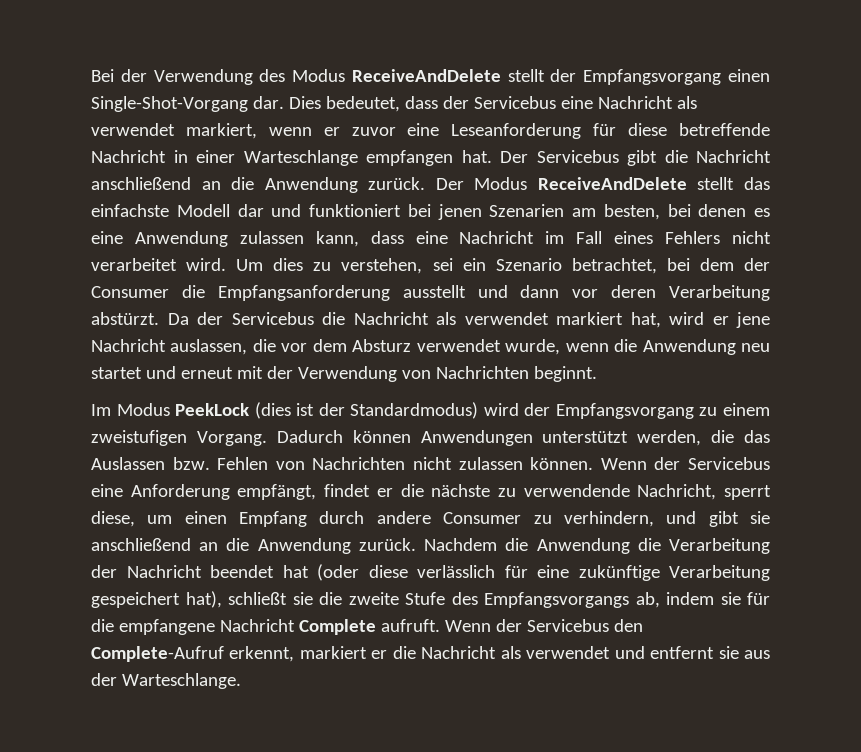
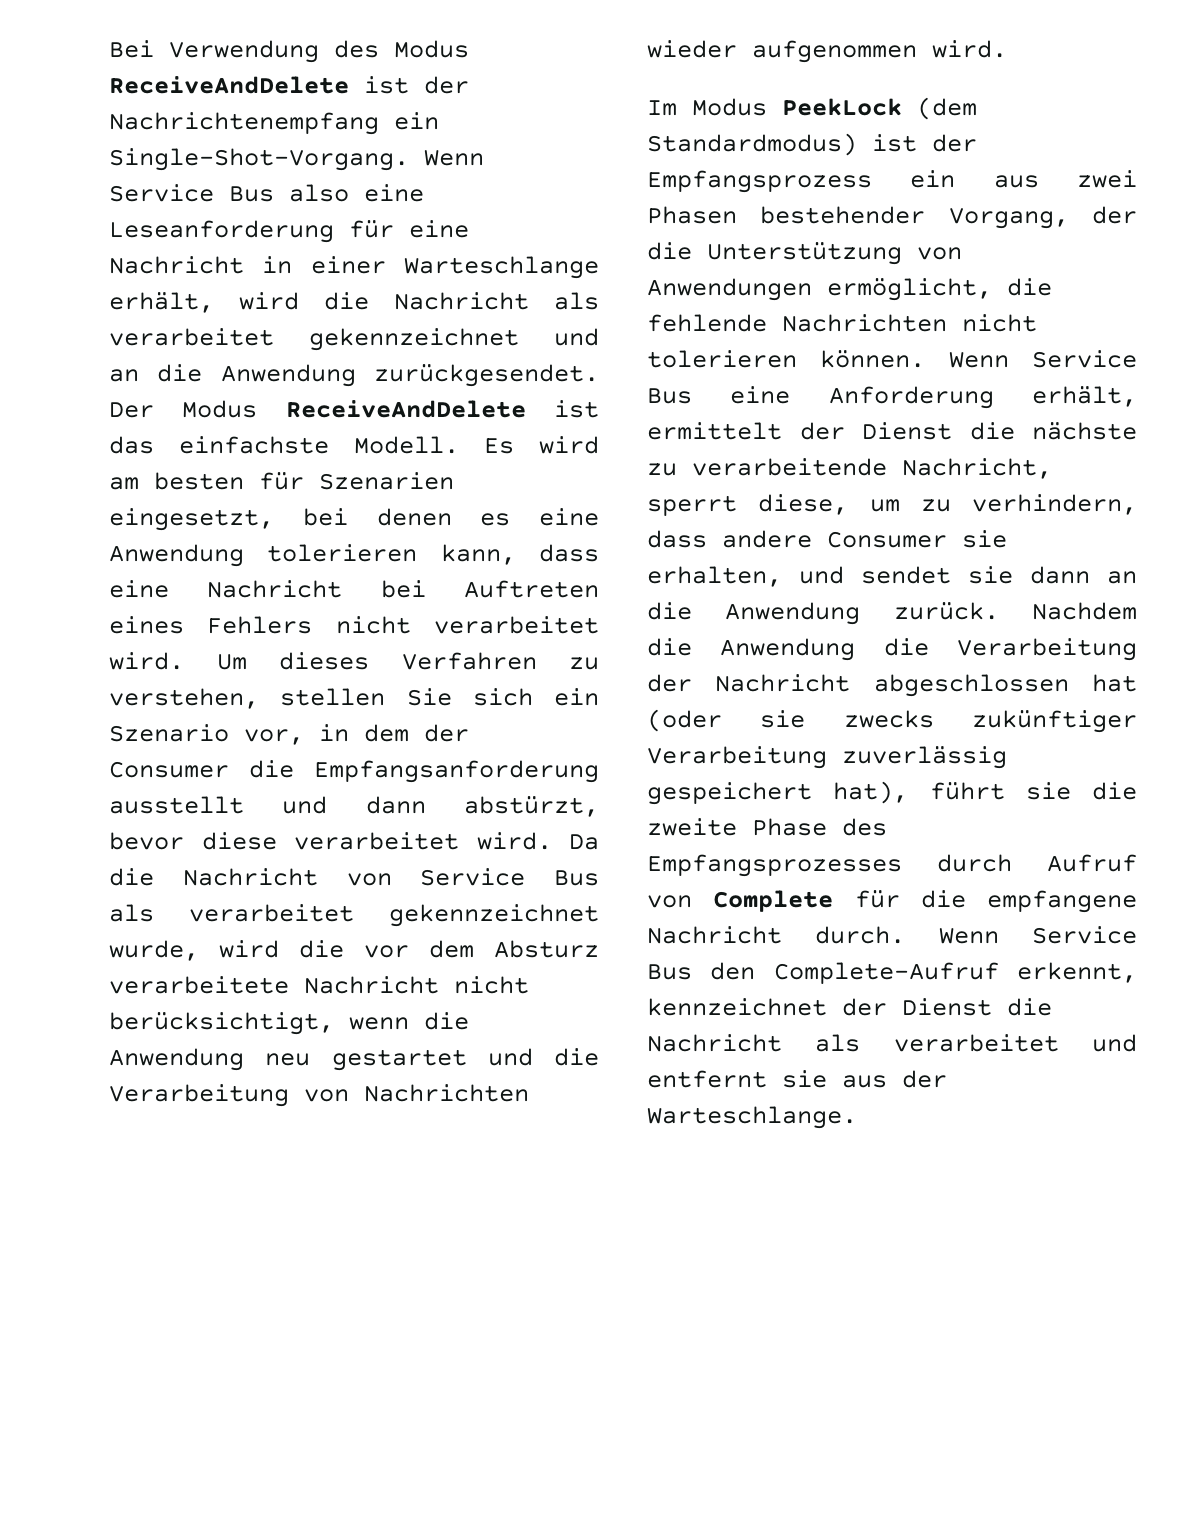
- Bei der Verwendung des Modus ReceiveAndDelete stellt der Empfangsvorgang einen Single-Shot-Vorgang dar. Dies bedeutet, dass der Servicebus eine Nachricht als verwendet markiert, wenn er zuvor eine Leseanforderung für diese betreffende Nachricht in einer Warteschlange empfangen hat. Der Servicebus gibt die Nachricht anschließend an die Anwendung zurück.
+ Bei Verwendung des Modus ReceiveAndDelete ist der Nachrichtenempfang ein Single-Shot-Vorgang. Wenn Service Bus also eine Leseanforderung für eine Nachricht in einer Warteschlange erhält, wird die Nachricht als verarbeitet gekennzeichnet und an die Anwendung zurückgesendet.
- Der Modus ReceiveAndDelete stellt das einfachste Modell dar und funktioniert bei jenen Szenarien am besten, bei denen es eine Anwendung zulassen kann, dass eine Nachricht im Fall eines Fehlers nicht verarbeitet wird.
+ Der Modus ReceiveAndDelete ist das einfachste Modell. Es wird am besten für Szenarien eingesetzt, bei denen es eine Anwendung tolerieren kann, dass eine Nachricht bei Auftreten eines Fehlers nicht verarbeitet wird.
- Um dies zu verstehen, sei ein Szenario betrachtet, bei dem der Consumer die Empfangsanforderung ausstellt und dann vor deren Verarbeitung abstürzt. Da der Servicebus die Nachricht als verwendet markiert hat, wird er jene Nachricht auslassen, die vor dem Absturz verwendet wurde, wenn die Anwendung neu startet und erneut mit der Verwendung von Nachrichten beginnt.
- Im Modus PeekLock (dies ist der Standardmodus) wird der Empfangsvorgang zu einem zweistufigen Vorgang. Dadurch können Anwendungen unterstützt werden, die das Auslassen bzw. Fehlen von Nachrichten nicht zulassen können.
+ Um dieses Verfahren zu verstehen, stellen Sie sich ein Szenario vor, in dem der Consumer die Empfangsanforderung ausstellt und dann abstürzt, bevor diese verarbeitet wird. Da die Nachricht von Service Bus als verarbeitet gekennzeichnet wurde, wird die vor dem Absturz verarbeitete Nachricht nicht berücksichtigt, wenn die Anwendung neu gestartet und die Verarbeitung von Nachrichten wieder aufgenommen wird.
+ Im Modus PeekLock (dem Standardmodus) ist der Empfangsprozess ein aus zwei Phasen bestehender Vorgang, der die Unterstützung von Anwendungen ermöglicht, die fehlende Nachrichten nicht tolerieren können.
- Wenn der Servicebus eine Anforderung empfängt, findet er die nächste zu verwendende Nachricht, sperrt diese, um einen Empfang durch andere Consumer zu verhindern, und gibt sie anschließend an die Anwendung zurück.
+ Wenn Service Bus eine Anforderung erhält, ermittelt der Dienst die nächste zu verarbeitende Nachricht, sperrt diese, um zu verhindern, dass andere Consumer sie erhalten, und sendet sie dann an die Anwendung zurück.
- Nachdem die Anwendung die Verarbeitung der Nachricht beendet hat (oder diese verlässlich für eine zukünftige Verarbeitung gespeichert hat), schließt sie die zweite Stufe des Empfangsvorgangs ab, indem sie für die empfangene Nachricht Complete aufruft. Wenn der Servicebus den Complete-Aufruf erkennt, markiert er die Nachricht als verwendet und entfernt sie aus der Warteschlange.
+ Nachdem die Anwendung die Verarbeitung der Nachricht abgeschlossen hat (oder sie zwecks zukünftiger Verarbeitung zuverlässig gespeichert hat), führt sie die zweite Phase des Empfangsprozesses durch Aufruf von Complete für die empfangene Nachricht durch. Wenn Service Bus den Complete-Aufruf erkennt, kennzeichnet der Dienst die Nachricht als verarbeitet und entfernt sie aus der Warteschlange.

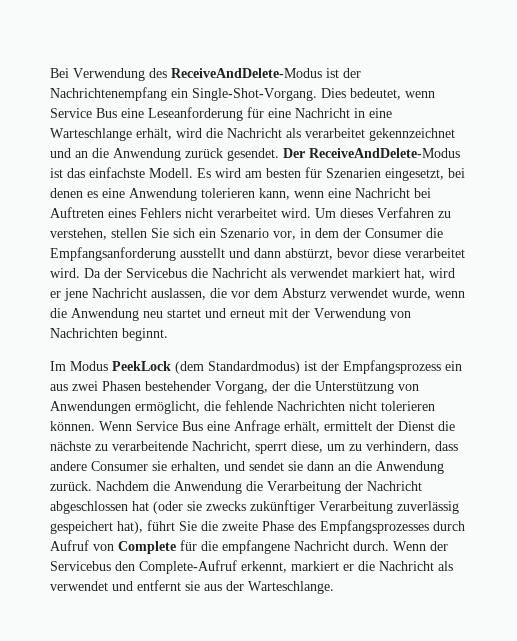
- Bei Verwendung des Modus ReceiveAndDelete ist der Nachrichtenempfang ein Single-Shot-Vorgang.
+ Bei Verwendung des ReceiveAndDelete-Modus ist der Nachrichtenempfang ein Single-Shot-Vorgang.
- Wenn Service Bus also eine Leseanforderung für eine Nachricht in einer Warteschlange erhält, wird die Nachricht als verarbeitet gekennzeichnet und an die Anwendung zurückgesendet. Der Modus ReceiveAndDelete ist das einfachste Modell.
+ Dies bedeutet, wenn Service Bus eine Leseanforderung für eine Nachricht in eine Warteschlange erhält, wird die Nachricht als verarbeitet gekennzeichnet und an die Anwendung zurück gesendet. Der ReceiveAndDelete-Modus ist das einfachste Modell.
- Es wird am besten für Szenarien eingesetzt, bei denen es eine Anwendung tolerieren kann, dass eine Nachricht bei Auftreten eines Fehlers nicht verarbeitet wird.
+ Es wird am besten für Szenarien eingesetzt, bei denen es eine Anwendung tolerieren kann, wenn eine Nachricht bei Auftreten eines Fehlers nicht verarbeitet wird.
- Da die Nachricht von Service Bus als verarbeitet gekennzeichnet wurde, wird die vor dem Absturz verarbeitete Nachricht nicht berücksichtigt, wenn die Anwendung neu gestartet und die Verarbeitung von Nachrichten wieder aufgenommen wird.
+ Da der Servicebus die Nachricht als verwendet markiert hat, wird er jene Nachricht auslassen, die vor dem Absturz verwendet wurde, wenn die Anwendung neu startet und erneut mit der Verwendung von Nachrichten beginnt.
- Wenn Service Bus eine Anforderung erhält, ermittelt der Dienst die nächste zu verarbeitende Nachricht, sperrt diese, um zu verhindern, dass andere Consumer sie erhalten, und sendet sie dann an die Anwendung zurück.
+ Wenn Service Bus eine Anfrage erhält, ermittelt der Dienst die nächste zu verarbeitende Nachricht, sperrt diese, um zu verhindern, dass andere Consumer sie erhalten, und sendet sie dann an die Anwendung zurück.
- Nachdem die Anwendung die Verarbeitung der Nachricht abgeschlossen hat (oder sie zwecks zukünftiger Verarbeitung zuverlässig gespeichert hat), führt sie die zweite Phase des Empfangsprozesses durch Aufruf von Complete für die empfangene Nachricht durch.
+ Nachdem die Anwendung die Verarbeitung der Nachricht abgeschlossen hat (oder sie zwecks zukünftiger Verarbeitung zuverlässig gespeichert hat), führt Sie die zweite Phase des Empfangsprozesses durch Aufruf von Complete für die empfangene Nachricht durch.
- Wenn Service Bus den Complete-Aufruf erkennt, kennzeichnet der Dienst die Nachricht als verarbeitet und entfernt sie aus der Warteschlange.
+ Wenn der Servicebus den Complete-Aufruf erkennt, markiert er die Nachricht als verwendet und entfernt sie aus der Warteschlange.

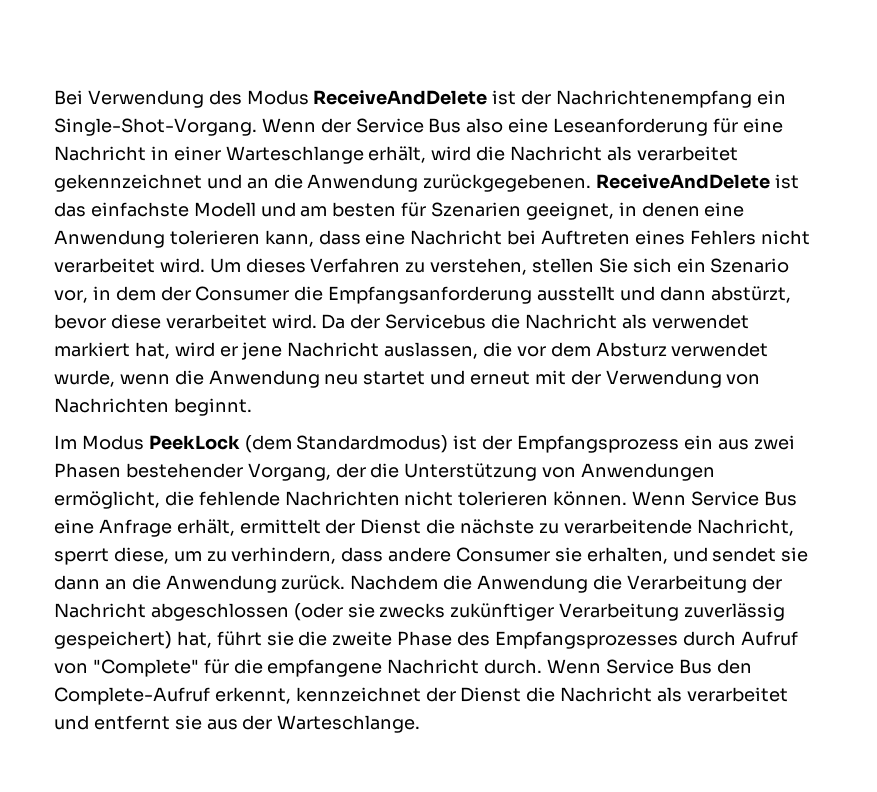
- Bei Verwendung des ReceiveAndDelete-Modus ist der Nachrichtenempfang ein Single-Shot-Vorgang.
+ Bei Verwendung des Modus ReceiveAndDelete ist der Nachrichtenempfang ein Single-Shot-Vorgang.
- Dies bedeutet, wenn Service Bus eine Leseanforderung für eine Nachricht in eine Warteschlange erhält, wird die Nachricht als verarbeitet gekennzeichnet und an die Anwendung zurück gesendet. Der ReceiveAndDelete-Modus ist das einfachste Modell. Es wird am besten für Szenarien eingesetzt, bei denen es eine Anwendung tolerieren kann, wenn eine Nachricht bei Auftreten eines Fehlers nicht verarbeitet wird.
+ Wenn der Service Bus also eine Leseanforderung für eine Nachricht in einer Warteschlange erhält, wird die Nachricht als verarbeitet gekennzeichnet und an die Anwendung zurückgegebenen. ReceiveAndDelete ist das einfachste Modell und am besten für Szenarien geeignet, in denen eine Anwendung tolerieren kann, dass eine Nachricht bei Auftreten eines Fehlers nicht verarbeitet wird.
- Nachdem die Anwendung die Verarbeitung der Nachricht abgeschlossen hat (oder sie zwecks zukünftiger Verarbeitung zuverlässig gespeichert hat), führt Sie die zweite Phase des Empfangsprozesses durch Aufruf von Complete für die empfangene Nachricht durch.
+ Nachdem die Anwendung die Verarbeitung der Nachricht abgeschlossen (oder sie zwecks zukünftiger Verarbeitung zuverlässig gespeichert) hat, führt sie die zweite Phase des Empfangsprozesses durch Aufruf von "Complete" für die empfangene Nachricht durch.
- Wenn der Servicebus den Complete-Aufruf erkennt, markiert er die Nachricht als verwendet und entfernt sie aus der Warteschlange.
+ Wenn Service Bus den Complete-Aufruf erkennt, kennzeichnet der Dienst die Nachricht als verarbeitet und entfernt sie aus der Warteschlange.

